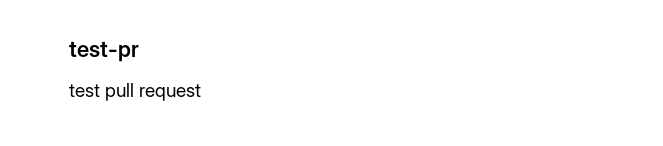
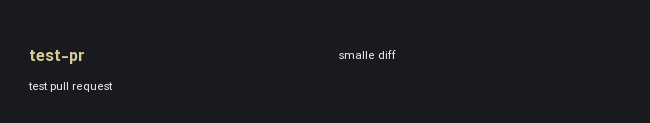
+ smalle diff

